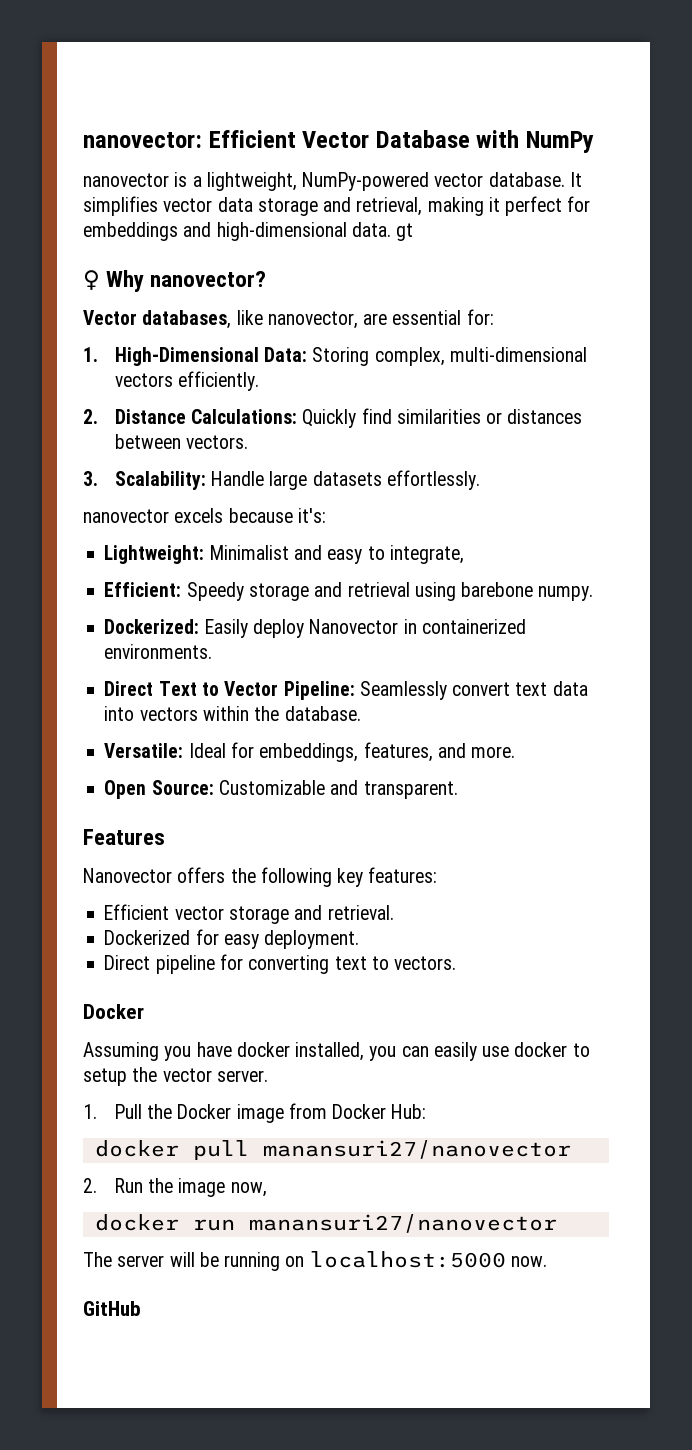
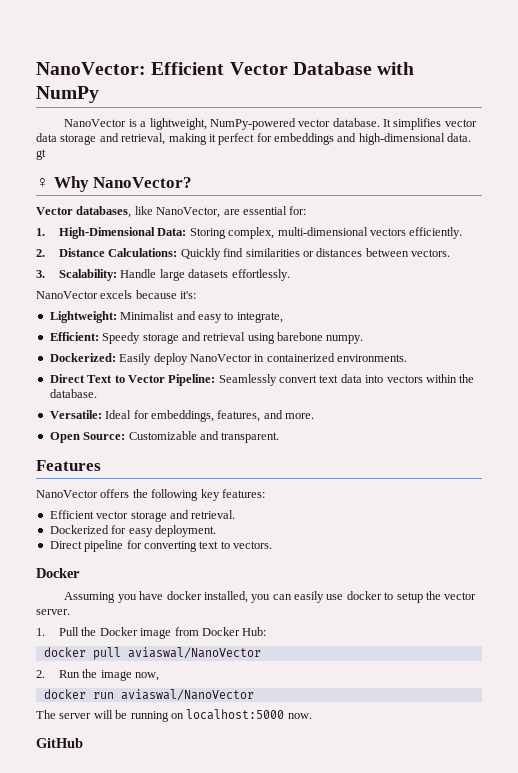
- nanovector: Efficient Vector Database with NumPy
+ NanoVector: Efficient Vector Database with NumPy
- nanovector is a lightweight, NumPy-powered vector database.
+ NanoVector is a lightweight, NumPy-powered vector database.
- ♀ Why nanovector?
+ ♀ Why NanoVector?
- Vector databases, like nanovector, are essential for:
+ Vector databases, like NanoVector, are essential for:
- nanovector excels because it's:
+ NanoVector excels because it's:
- Dockerized: Easily deploy Nanovector in containerized environments.
+ Dockerized: Easily deploy NanoVector in containerized environments.
- Nanovector offers the following key features:
+ NanoVector offers the following key features:
- docker pull manansuri27/nanovector
+ docker pull aviaswal/NanoVector
- docker run manansuri27/nanovector
+ docker run aviaswal/NanoVector

